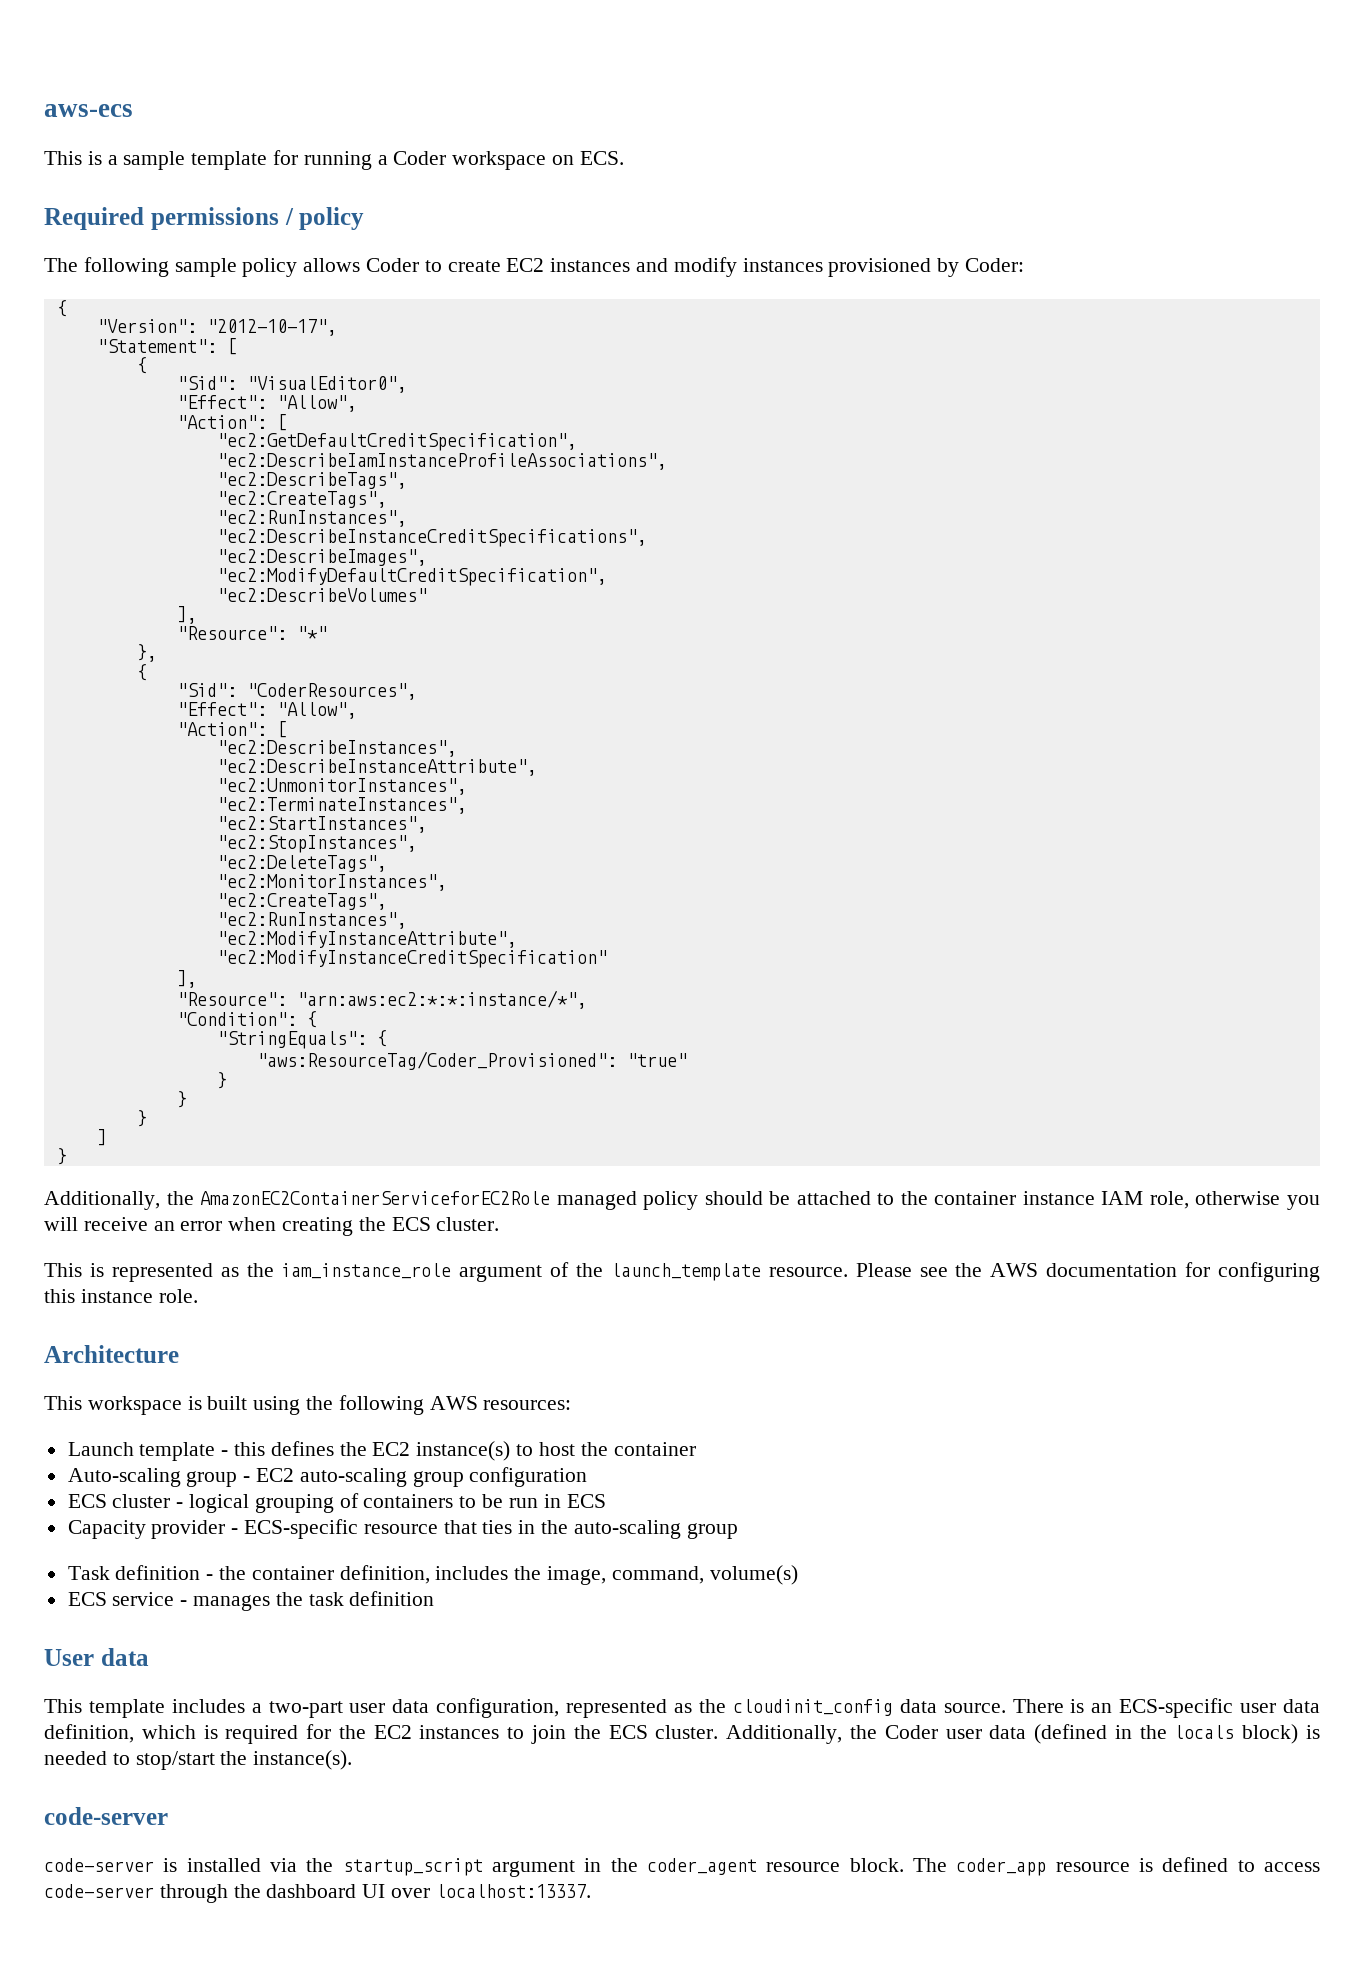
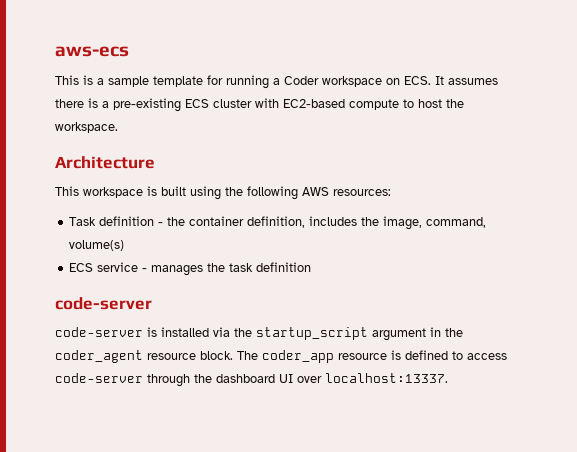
- This is a sample template for running a Coder workspace on ECS.
- Required permissions / policy
- The following sample policy allows Coder to create EC2 instances and modify instances provisioned by Coder:
- {
- "Version": "2012-10-17",
- "Statement": [
- {
- "Sid": "VisualEditor0",
- "Effect": "Allow",
- "Action": [
- "ec2:GetDefaultCreditSpecification",
- "ec2:DescribeIamInstanceProfileAssociations",
- "ec2:DescribeTags",
- "ec2:CreateTags",
- "ec2:RunInstances",
- "ec2:DescribeInstanceCreditSpecifications",
- "ec2:DescribeImages",
- "ec2:ModifyDefaultCreditSpecification",
- "ec2:DescribeVolumes"
- ],
- "Resource": "*"
- },
- {
- "Sid": "CoderResources",
- "Effect": "Allow",
- "Action": [
- "ec2:DescribeInstances",
- "ec2:DescribeInstanceAttribute",
- "ec2:UnmonitorInstances",
- "ec2:TerminateInstances",
- "ec2:StartInstances",
- "ec2:StopInstances",
- "ec2:DeleteTags",
- "ec2:MonitorInstances",
- "ec2:CreateTags",
- "ec2:RunInstances",
- "ec2:ModifyInstanceAttribute",
- "ec2:ModifyInstanceCreditSpecification"
- ],
- "Resource": "arn:aws:ec2:*:*:instance/*",
- "Condition": {
- "StringEquals": {
- "aws:ResourceTag/Coder_Provisioned": "true"
- }
- }
- }
- ]
- }
- Additionally, the AmazonEC2ContainerServiceforEC2Role managed policy should be attached to the container instance IAM role, otherwise you will receive an error when creating the ECS cluster.
- This is represented as the iam_instance_role argument of the launch_template resource. Please see the AWS documentation for configuring this instance role.
+ This is a sample template for running a Coder workspace on ECS. It assumes there is a pre-existing ECS cluster with EC2-based compute to host the workspace.
- Launch template - this defines the EC2 instance(s) to host the container
- Auto-scaling group - EC2 auto-scaling group configuration
- ECS cluster - logical grouping of containers to be run in ECS
- Capacity provider - ECS-specific resource that ties in the auto-scaling group
- User data
- This template includes a two-part user data configuration, represented as the cloudinit_config data source. There is an ECS-specific user data definition, which is required for the EC2 instances to join the ECS cluster. Additionally, the Coder user data (defined in the locals block) is needed to stop/start the instance(s).

